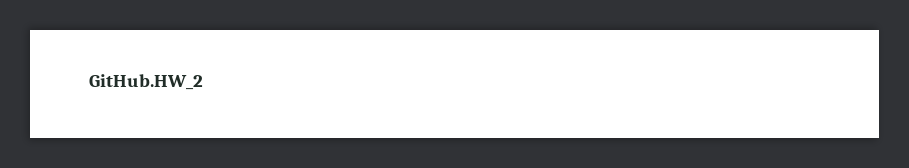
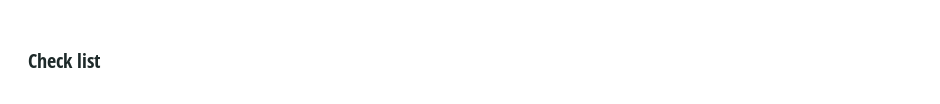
- GitHub.HW_2
+ Check list

